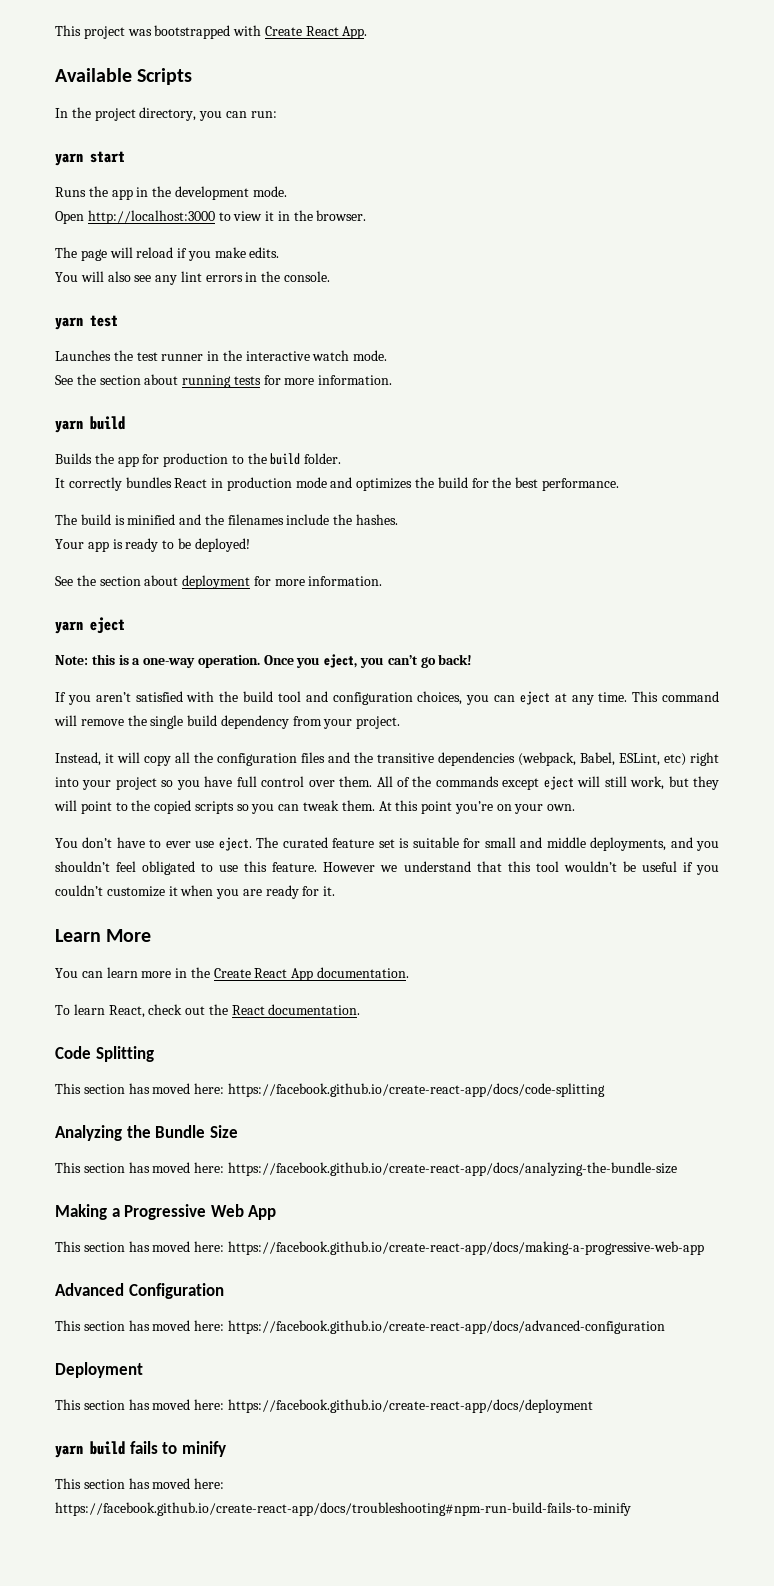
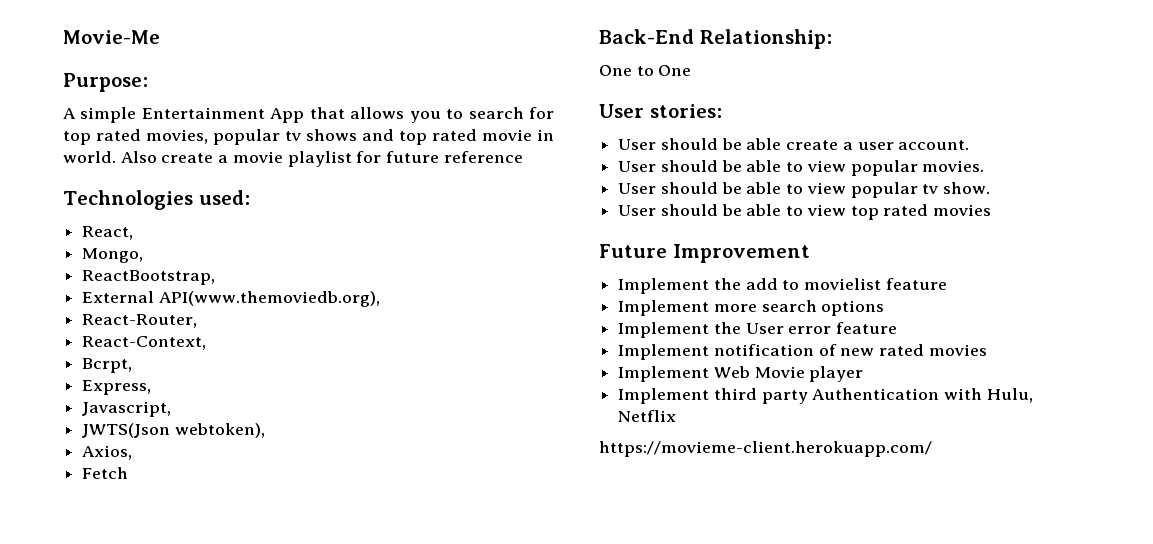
- This project was bootstrapped with Create React App.
- Available Scripts
- In the project directory, you can run:
- yarn start
- Runs the app in the development mode.
- Open http://localhost:3000 to view it in the browser.
- The page will reload if you make edits.
- You will also see any lint errors in the console.
- yarn test
- Launches the test runner in the interactive watch mode.
- See the section about running tests for more information.
- yarn build
- Builds the app for production to the build folder.
- It correctly bundles React in production mode and optimizes the build for the best performance.
- The build is minified and the filenames include the hashes.
- Your app is ready to be deployed!
- See the section about deployment for more information.
- yarn eject
- Note: this is a one-way operation. Once you eject, you can’t go back!
- If you aren’t satisfied with the build tool and configuration choices, you can eject at any time. This command will remove the single build dependency from your project.
- Instead, it will copy all the configuration files and the transitive dependencies (webpack, Babel, ESLint, etc) right into your project so you have full control over them. All of the commands except eject will still work, but they will point to the copied scripts so you can tweak them. At this point you’re on your own.
- You don’t have to ever use eject. The curated feature set is suitable for small and middle deployments, and you shouldn’t feel obligated to use this feature. However we understand that this tool wouldn’t be useful if you couldn’t customize it when you are ready for it.
- Learn More
- You can learn more in the Create React App documentation.
- To learn React, check out the React documentation.
- Code Splitting
- This section has moved here: https://facebook.github.io/create-react-app/docs/code-splitting
- Analyzing the Bundle Size
- This section has moved here: https://facebook.github.io/create-react-app/docs/analyzing-the-bundle-size
- Making a Progressive Web App
- This section has moved here: https://facebook.github.io/create-react-app/docs/making-a-progressive-web-app
- Advanced Configuration
- This section has moved here: https://facebook.github.io/create-react-app/docs/advanced-configuration
- Deployment
- This section has moved here: https://facebook.github.io/create-react-app/docs/deployment
- yarn build fails to minify
- This section has moved here: https://facebook.github.io/create-react-app/docs/troubleshooting#npm-run-build-fails-to-minify
+ Movie-Me
+ Purpose:
+ A simple Entertainment App that allows you to search for top rated movies, popular tv shows and top rated movie in world. Also create a movie playlist for future reference
+ Technologies used:
+ React,
+ Mongo,
+ ReactBootstrap,
+ External API(www.themoviedb.org),
+ React-Router,
+ React-Context,
+ Bcrpt,
+ Express,
+ Javascript,
+ JWTS(Json webtoken),
+ Axios,
+ Fetch
+ Back-End Relationship:
+ One to One
+ User stories:
+ User should be able create a user account.
+ User should be able to view popular movies.
+ User should be able to view popular tv show.
+ User should be able to view top rated movies
+ Future Improvement
+ Implement the add to movielist feature
+ Implement more search options
+ Implement the User error feature
+ Implement notification of new rated movies
+ Implement Web Movie player
+ Implement third party Authentication with Hulu, Netflix
+ https://movieme-client.herokuapp.com/

